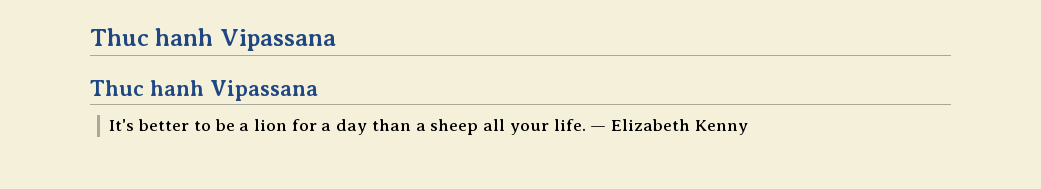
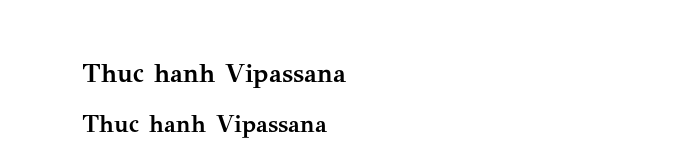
- It's better to be a lion for a day than a sheep all your life. — Elizabeth Kenny

